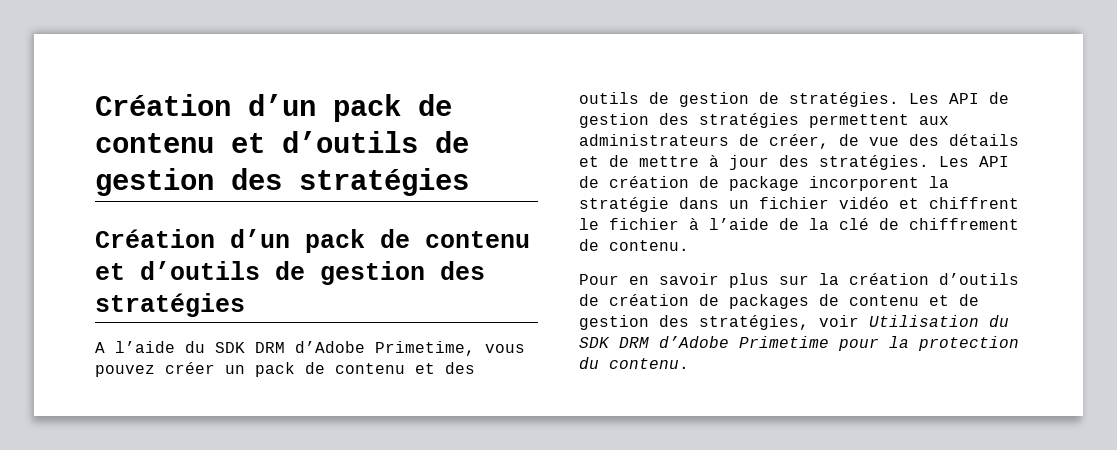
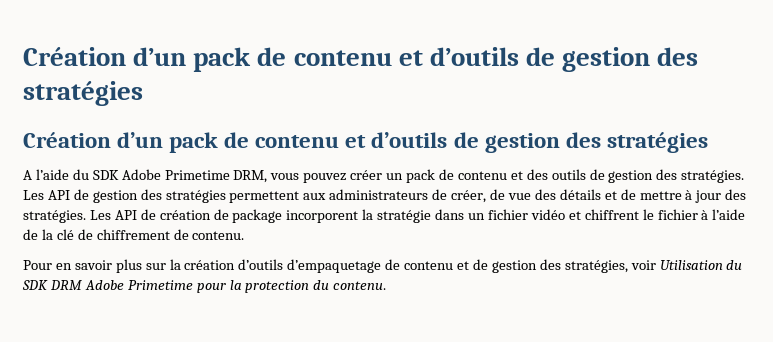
- A l’aide du SDK DRM d’Adobe Primetime, vous pouvez créer un pack de contenu et des outils de gestion de stratégies.
+ A l’aide du SDK Adobe Primetime DRM, vous pouvez créer un pack de contenu et des outils de gestion des stratégies.
- Pour en savoir plus sur la création d’outils de création de packages de contenu et de gestion des stratégies, voir Utilisation du SDK DRM d’Adobe Primetime pour la protection du contenu.
+ Pour en savoir plus sur la création d’outils d’empaquetage de contenu et de gestion des stratégies, voir Utilisation du SDK DRM Adobe Primetime pour la protection du contenu.

